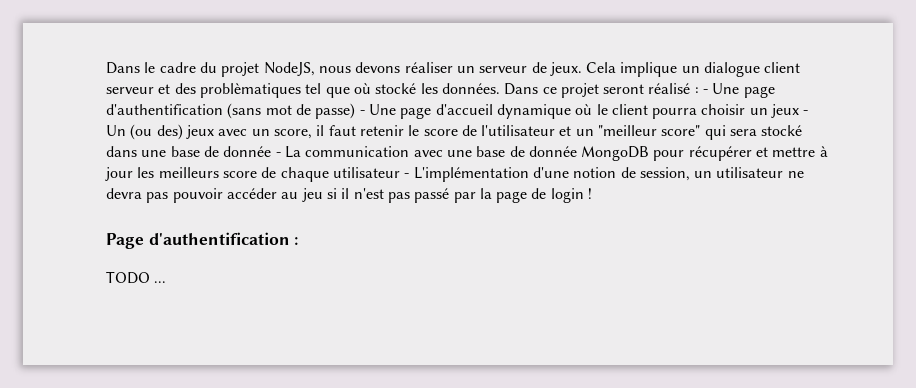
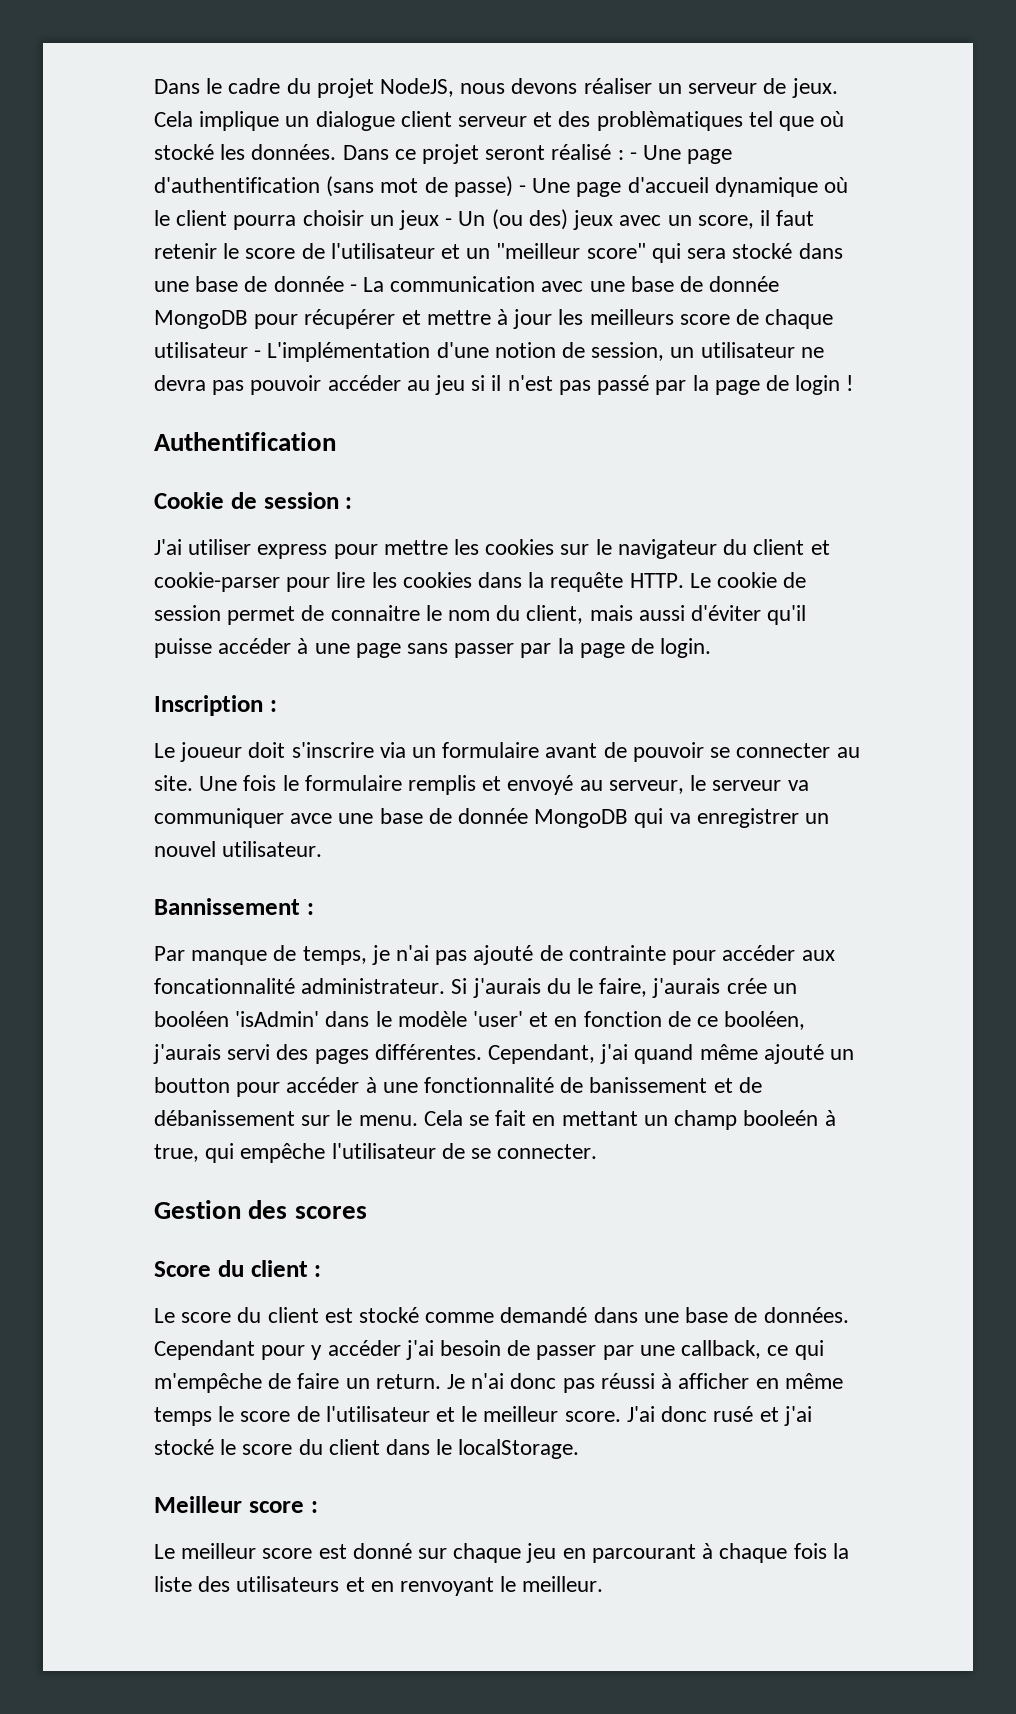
- Page d'authentification :
- TODO ...
+ Authentification
+ Cookie de session :
+ J'ai utiliser express pour mettre les cookies sur le navigateur du client et cookie-parser pour lire les cookies dans la requête HTTP. Le cookie de session permet de connaitre le nom du client, mais aussi d'éviter qu'il puisse accéder à une page sans passer par la page de login.
+ Inscription :
+ Le joueur doit s'inscrire via un formulaire avant de pouvoir se connecter au site. Une fois le formulaire remplis et envoyé au serveur, le serveur va communiquer avce une base de donnée MongoDB qui va enregistrer un nouvel utilisateur.
+ Bannissement :
+ Par manque de temps, je n'ai pas ajouté de contrainte pour accéder aux foncationnalité administrateur. Si j'aurais du le faire, j'aurais crée un booléen 'isAdmin' dans le modèle 'user' et en fonction de ce booléen, j'aurais servi des pages différentes. Cependant, j'ai quand même ajouté un boutton pour accéder à une fonctionnalité de banissement et de débanissement sur le menu. Cela se fait en mettant un champ booleén à true, qui empêche l'utilisateur de se connecter.
+ Gestion des scores
+ Score du client :
+ Le score du client est stocké comme demandé dans une base de données. Cependant pour y accéder j'ai besoin de passer par une callback, ce qui m'empêche de faire un return. Je n'ai donc pas réussi à afficher en même temps le score de l'utilisateur et le meilleur score. J'ai donc rusé et j'ai stocké le score du client dans le localStorage.
+ Meilleur score :
+ Le meilleur score est donné sur chaque jeu en parcourant à chaque fois la liste des utilisateurs et en renvoyant le meilleur.

